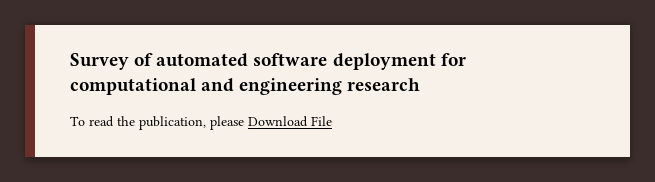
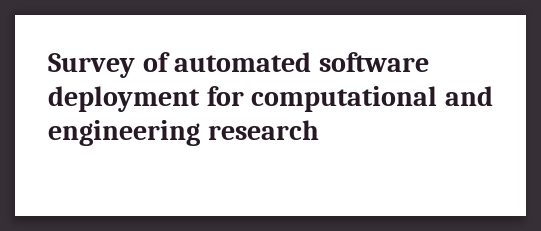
- To read the publication, please Download File

